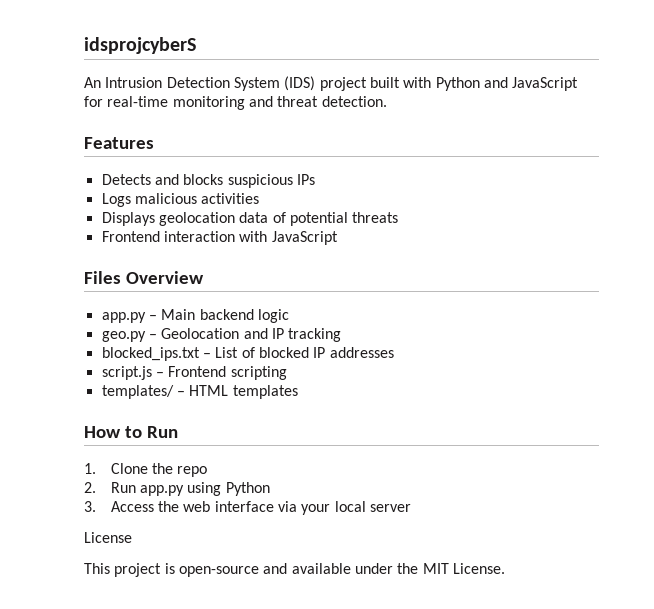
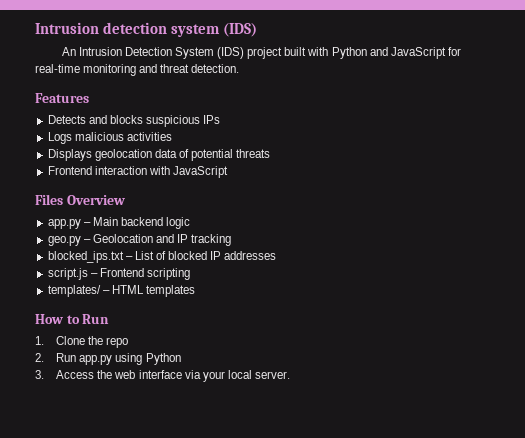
- idsprojcyberS
+ Intrusion detection system (IDS)
- 3. Access the web interface via your local server
- License
- This project is open-source and available under the MIT License.
+ 3. Access the web interface via your local server.

